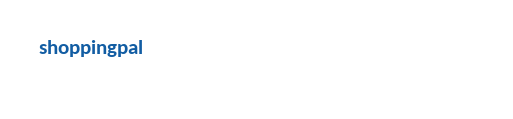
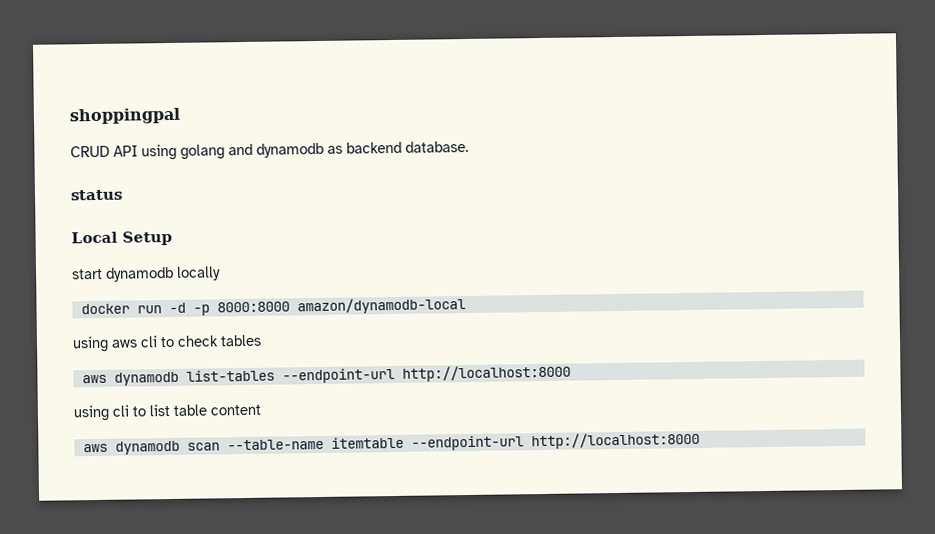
+ CRUD API using golang and dynamodb as backend database.
+ status
+ Local Setup
+ start dynamodb locally
+ docker run -d -p 8000:8000 amazon/dynamodb-local
+ using aws cli to check tables
+ aws dynamodb list-tables --endpoint-url http://localhost:8000
+ using cli to list table content
+ aws dynamodb scan --table-name itemtable --endpoint-url http://localhost:8000

